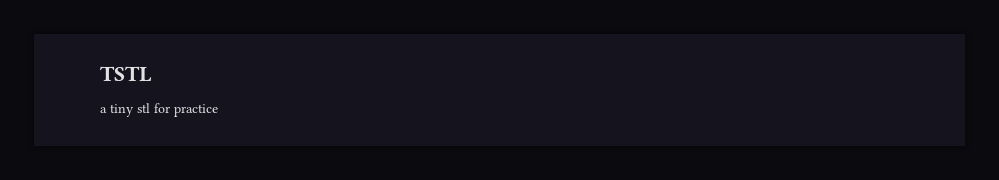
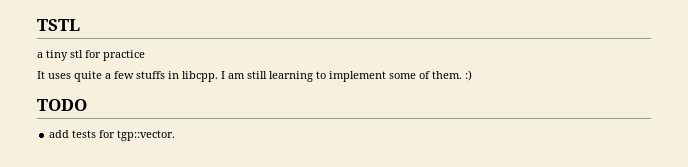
+ It uses quite a few stuffs in libcpp. I am still learning to implement some of them. :)
+ TODO
+ add tests for tgp::vector.

